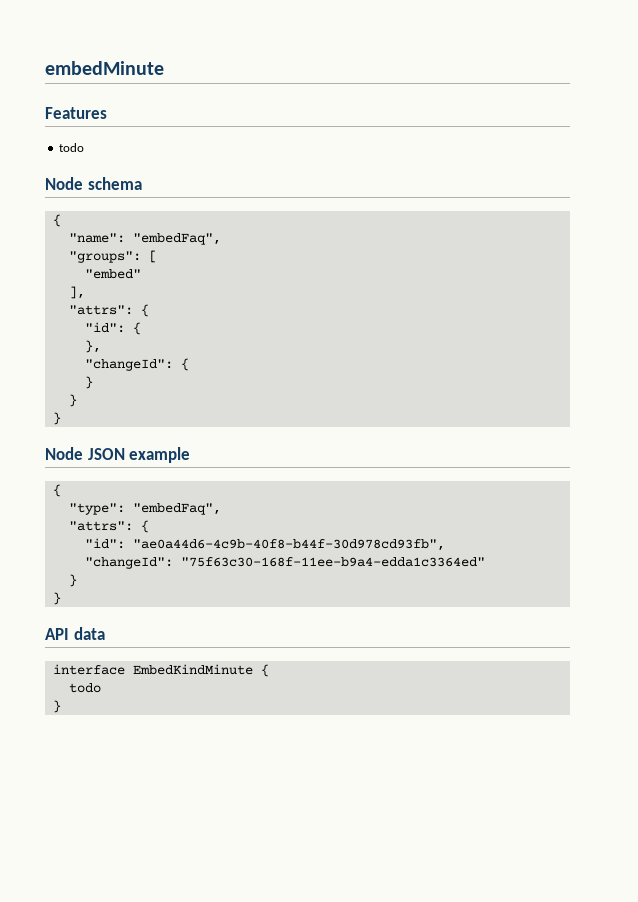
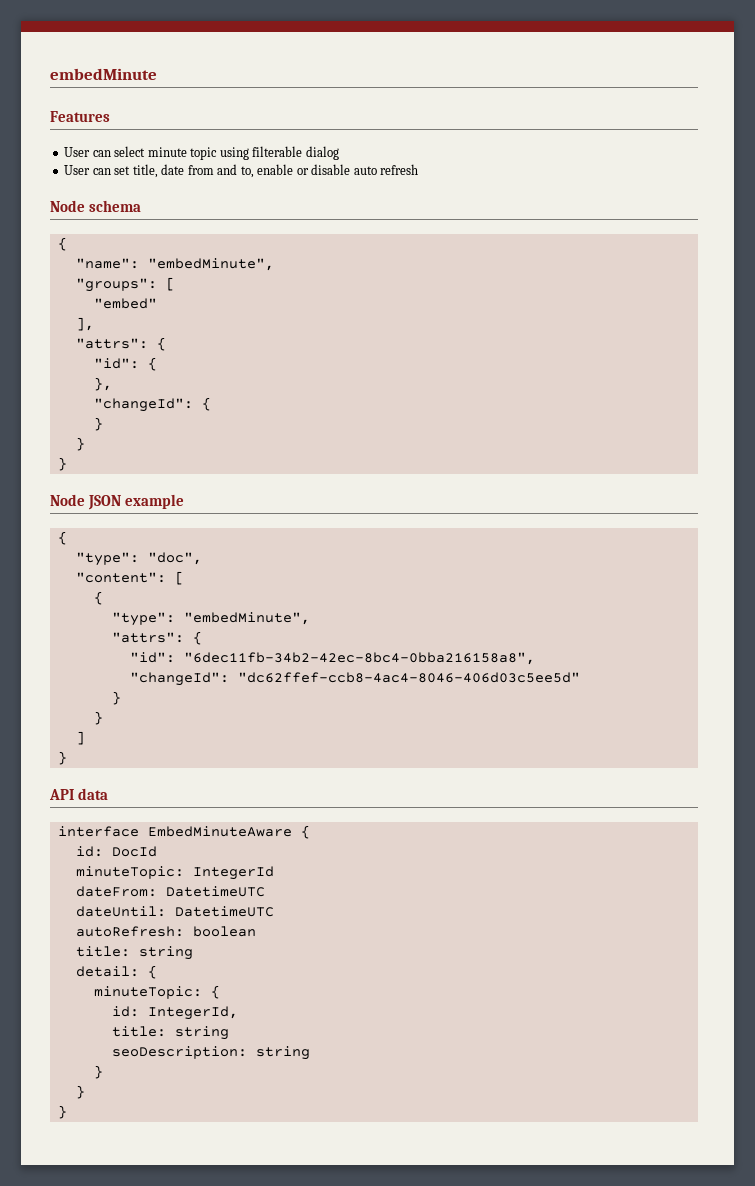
  Features
- todo
+ User can select minute topic using filterable dialog
+ User can set title, date from and to, enable or disable auto refresh
- "name": "embedFaq",
+ "name": "embedMinute",
- "type": "embedFaq",
+ "type": "doc",
+ "content": [
+ {
+ "type": "embedMinute",
  "attrs": {
- "id": "ae0a44d6-4c9b-40f8-b44f-30d978cd93fb",
- "changeId": "75f63c30-168f-11ee-b9a4-edda1c3364ed"
+ "id": "6dec11fb-34b2-42ec-8bc4-0bba216158a8",
+ "changeId": "dc62ffef-ccb8-4ac4-8046-406d03c5ee5d"
  }
+ }
+ ]
- interface EmbedKindMinute {
- todo
+ interface EmbedMinuteAware {
+ id: DocId
+ minuteTopic: IntegerId
+ dateFrom: DatetimeUTC
+ dateUntil: DatetimeUTC
+ autoRefresh: boolean
+ title: string
+ detail: {
+ minuteTopic: {
+ id: IntegerId,
+ title: string
+ seoDescription: string
+ }
+ }

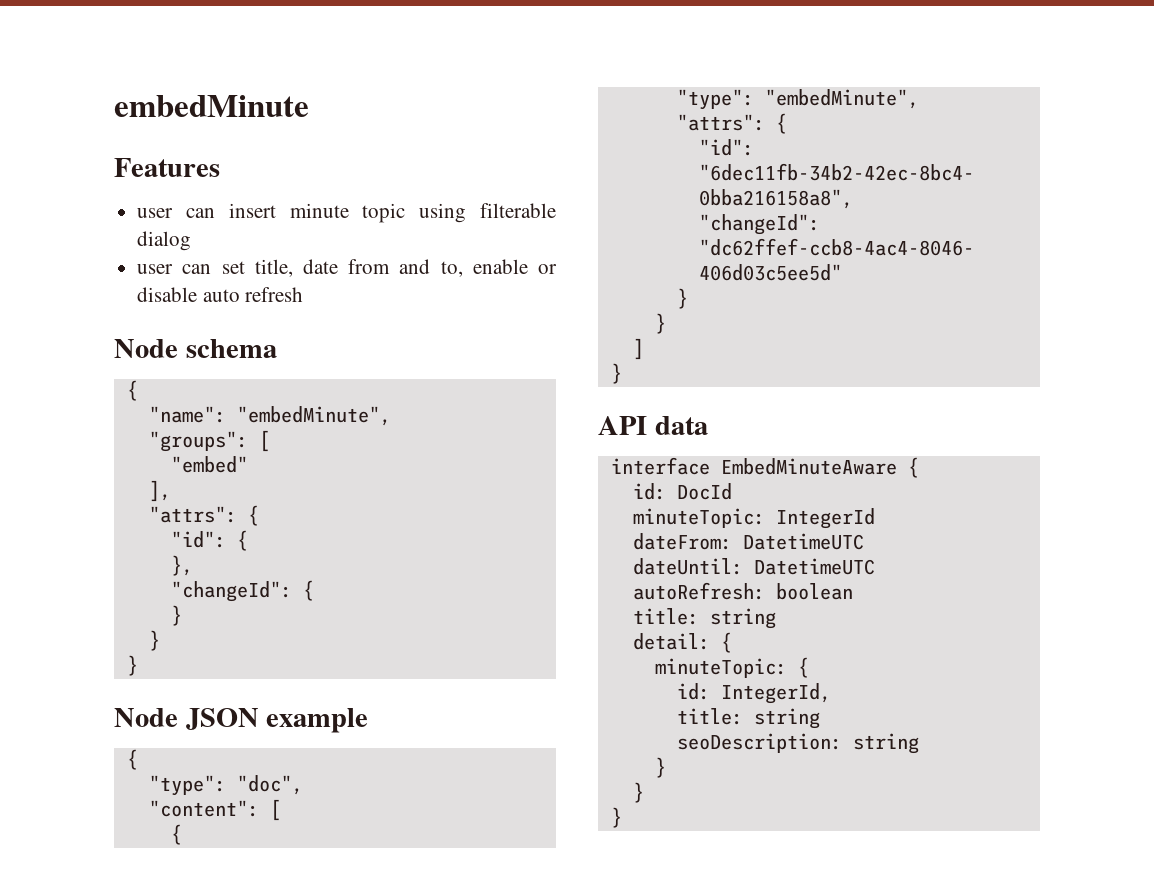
- User can select minute topic using filterable dialog
+ user can insert minute topic using filterable dialog
- User can set title, date from and to, enable or disable auto refresh
+ user can set title, date from and to, enable or disable auto refresh

